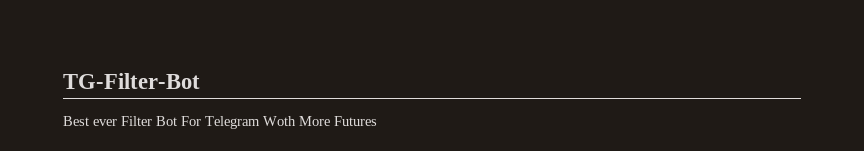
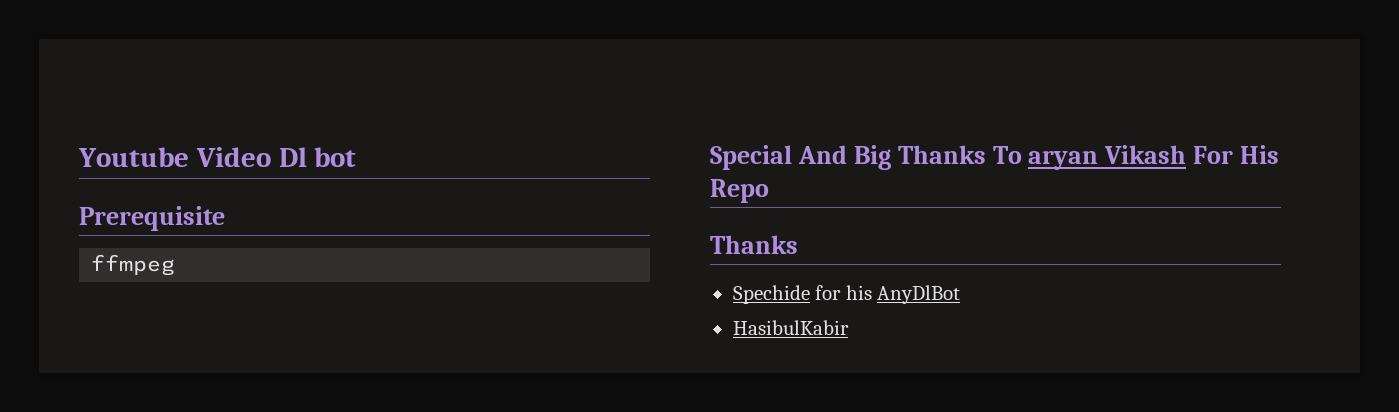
- TG-Filter-Bot
- Best ever Filter Bot For Telegram Woth More Futures
+ Youtube Video Dl bot
+ Prerequisite
+ ffmpeg
+ Special And Big Thanks To aryan Vikash For His Repo
+ Thanks
+ Spechide for his AnyDlBot
+ HasibulKabir

